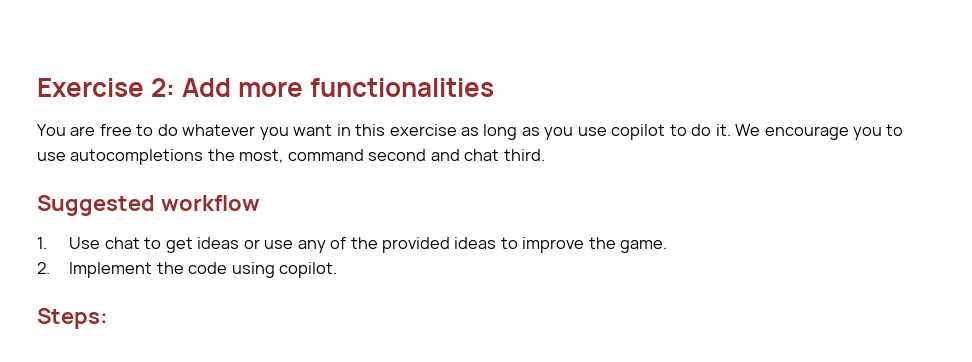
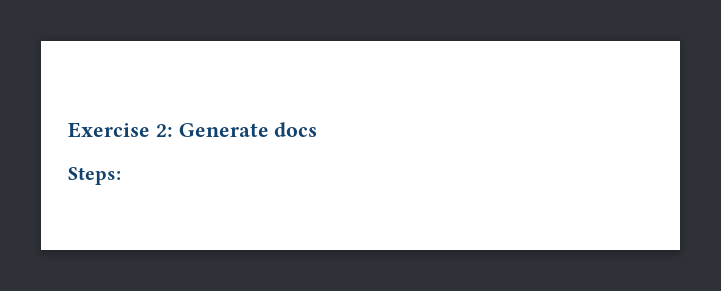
- Exercise 2: Add more functionalities
- You are free to do whatever you want in this exercise as long as you use copilot to do it. We encourage you to use autocompletions the most, command second and chat third.
- Suggested workflow
- 1. Use chat to get ideas or use any of the provided ideas to improve the game.
- 2. Implement the code using copilot.
+ Exercise 2: Generate docs

